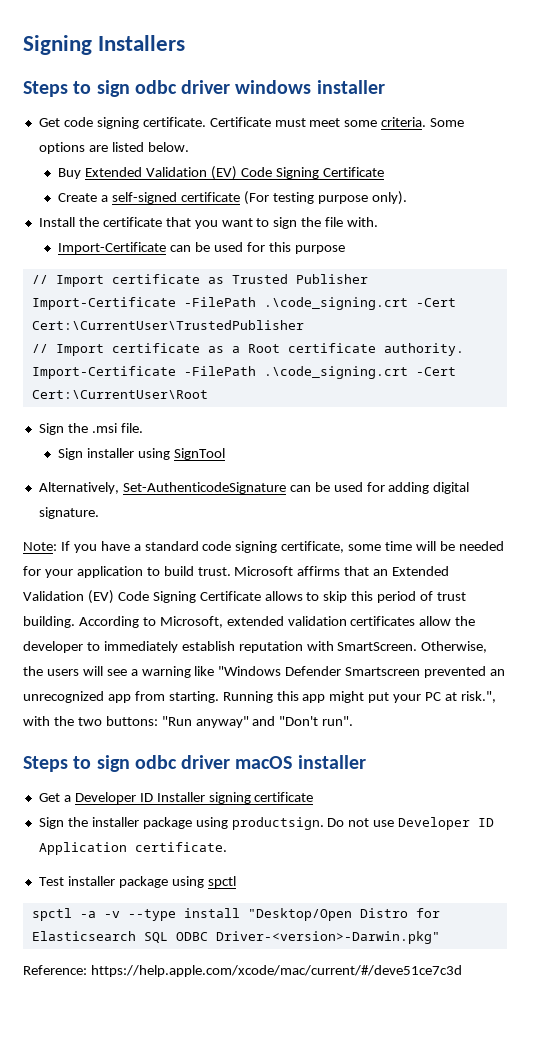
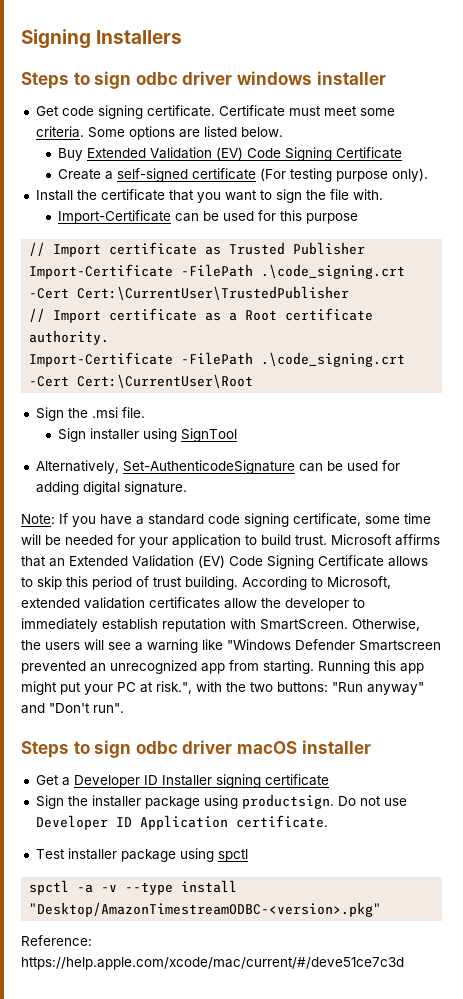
- spctl -a -v --type install "Desktop/Open Distro for Elasticsearch SQL ODBC Driver-<version>-Darwin.pkg"
+ spctl -a -v --type install "Desktop/AmazonTimestreamODBC-<version>.pkg"

